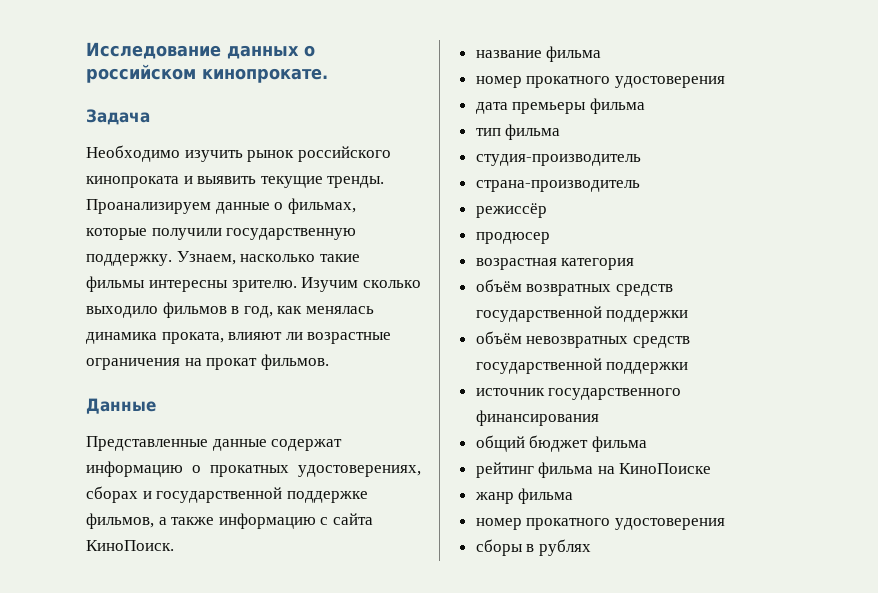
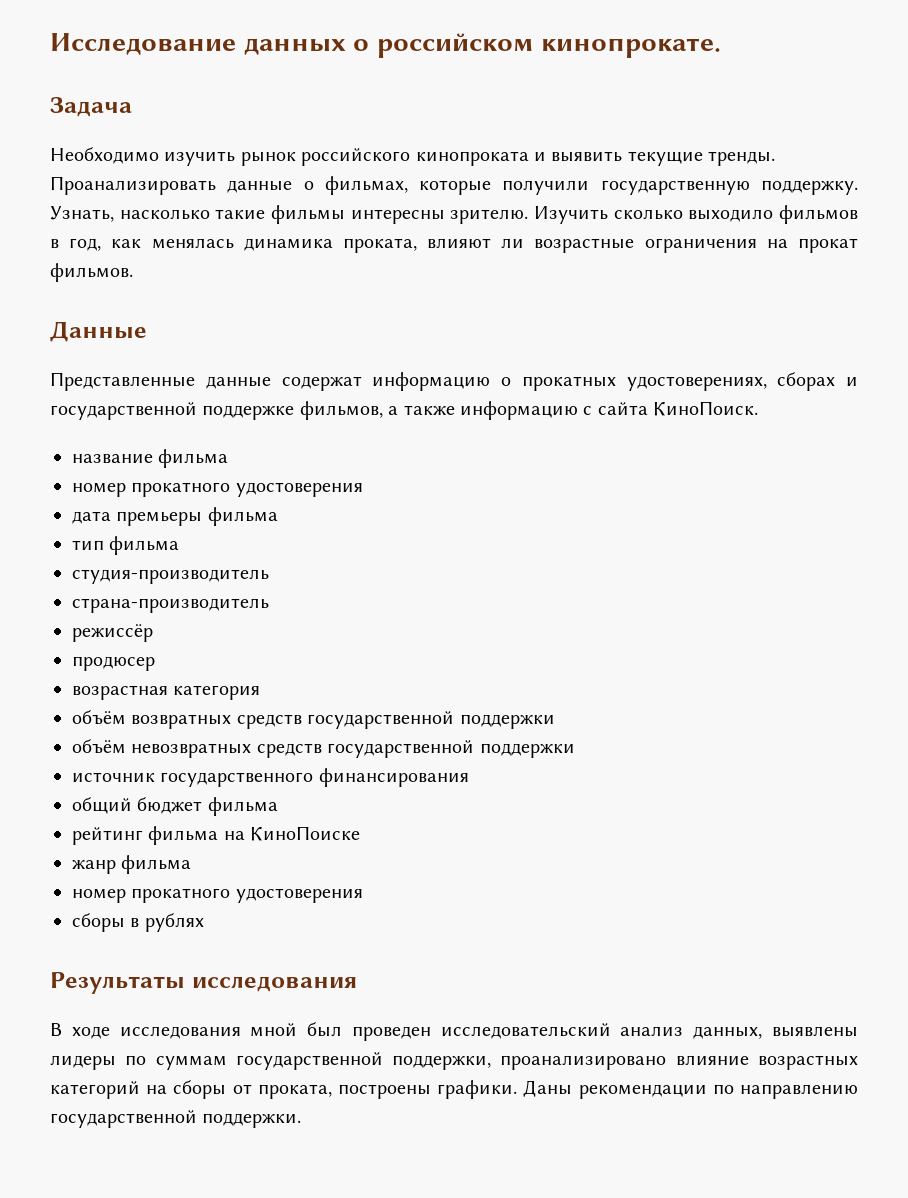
- Проанализируем данные о фильмах, которые получили государственную поддержку.
+ Проанализировать данные о фильмах, которые получили государственную поддержку.
- Узнаем, насколько такие фильмы интересны зрителю.
+ Узнать, насколько такие фильмы интересны зрителю.
- Изучим сколько выходило фильмов в год, как менялась динамика проката, влияют ли возрастные ограничения на прокат фильмов.
+ Изучить сколько выходило фильмов в год, как менялась динамика проката, влияют ли возрастные ограничения на прокат фильмов.
+ Результаты исследования
+ В ходе исследования мной был проведен исследовательский анализ данных, выявлены лидеры по суммам государственной поддержки, проанализировано влияние возрастных категорий на сборы от проката, построены графики. Даны рекомендации по направлению государственной поддержки.

